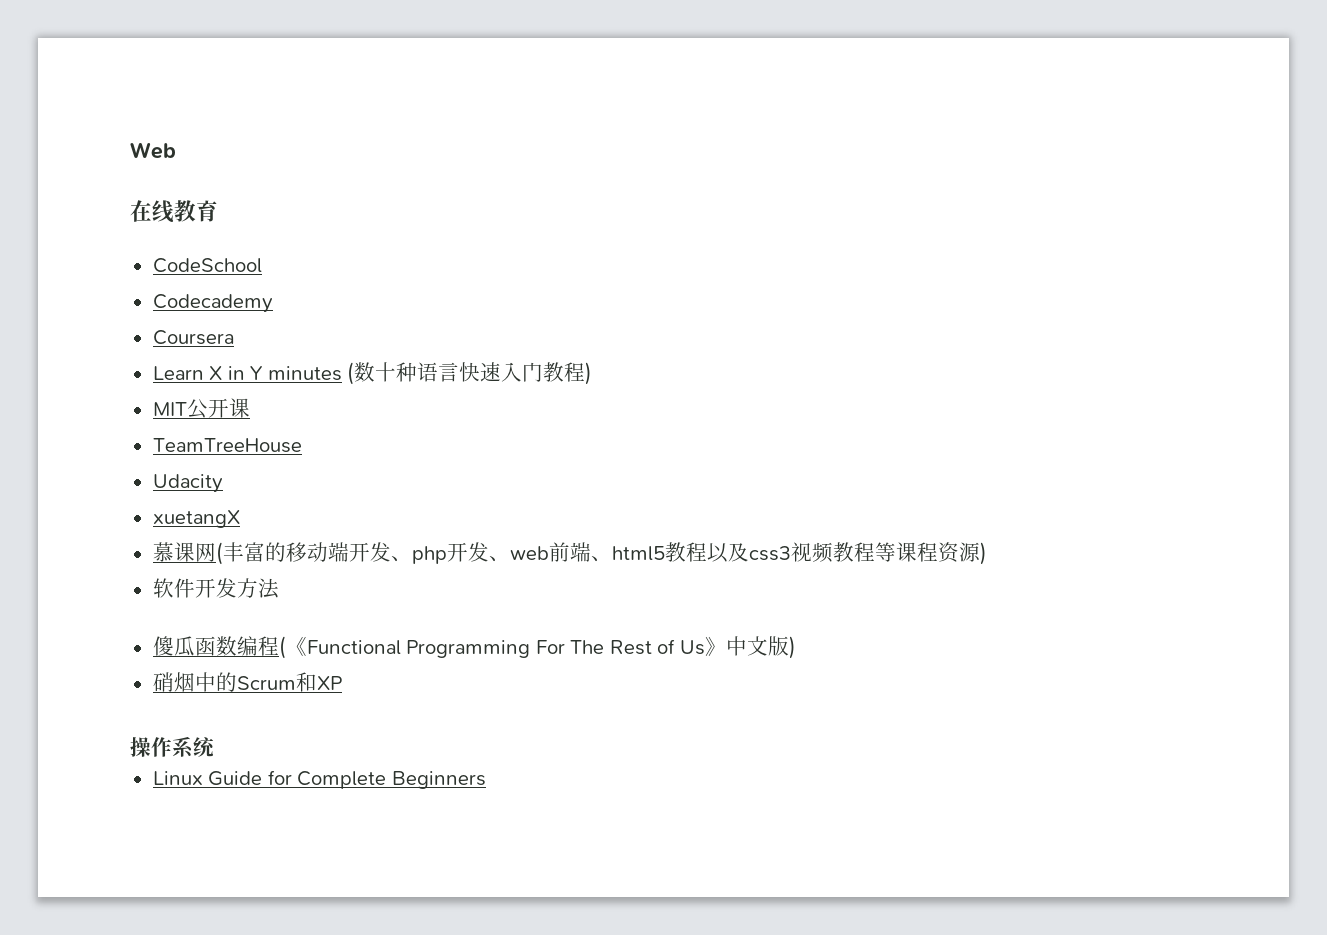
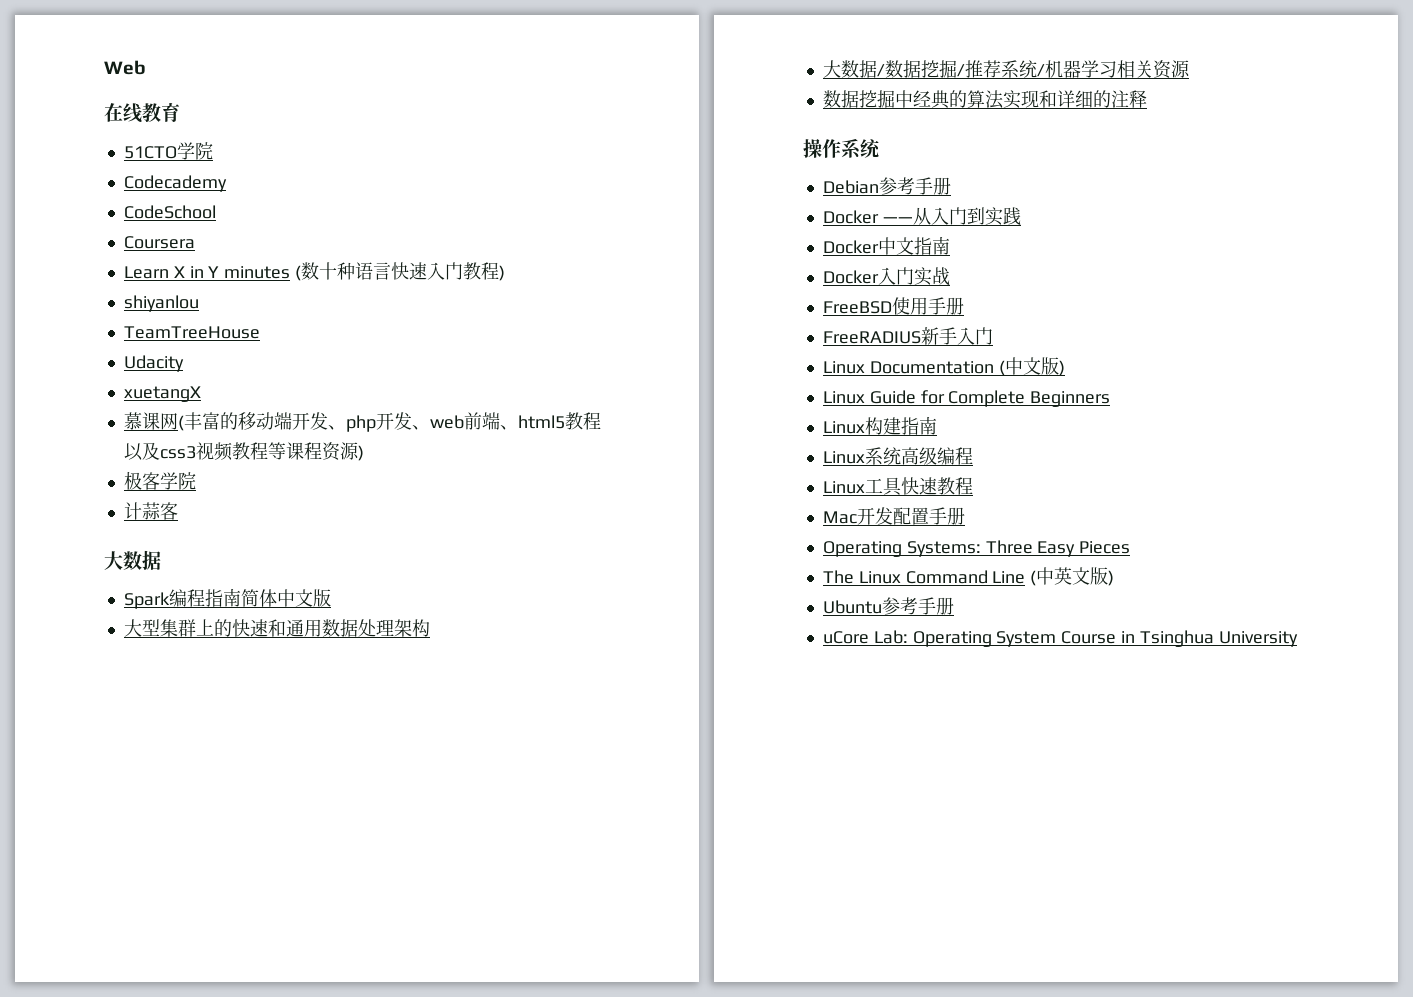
- CodeSchool
+ 51CTO学院
+ CodeSchool
- MIT公开课
+ shiyanlou
- 软件开发方法
- 傻瓜函数编程(《Functional Programming For The Rest of Us》中文版)
- 硝烟中的Scrum和XP
+ 极客学院
+ 计蒜客
+ 大数据
+ Spark编程指南简体中文版
+ 大型集群上的快速和通用数据处理架构
+ 大数据/数据挖掘/推荐系统/机器学习相关资源
+ 数据挖掘中经典的算法实现和详细的注释
  操作系统
+ Debian参考手册
+ Docker ——从入门到实践
+ Docker中文指南
+ Docker入门实战
+ FreeBSD使用手册
+ FreeRADIUS新手入门
+ Linux Documentation (中文版)
+ Linux构建指南
+ Linux系统高级编程
+ Linux工具快速教程
+ Mac开发配置手册
+ Operating Systems: Three Easy Pieces
+ The Linux Command Line (中英文版)
+ Ubuntu参考手册
+ uCore Lab: Operating System Course in Tsinghua University

